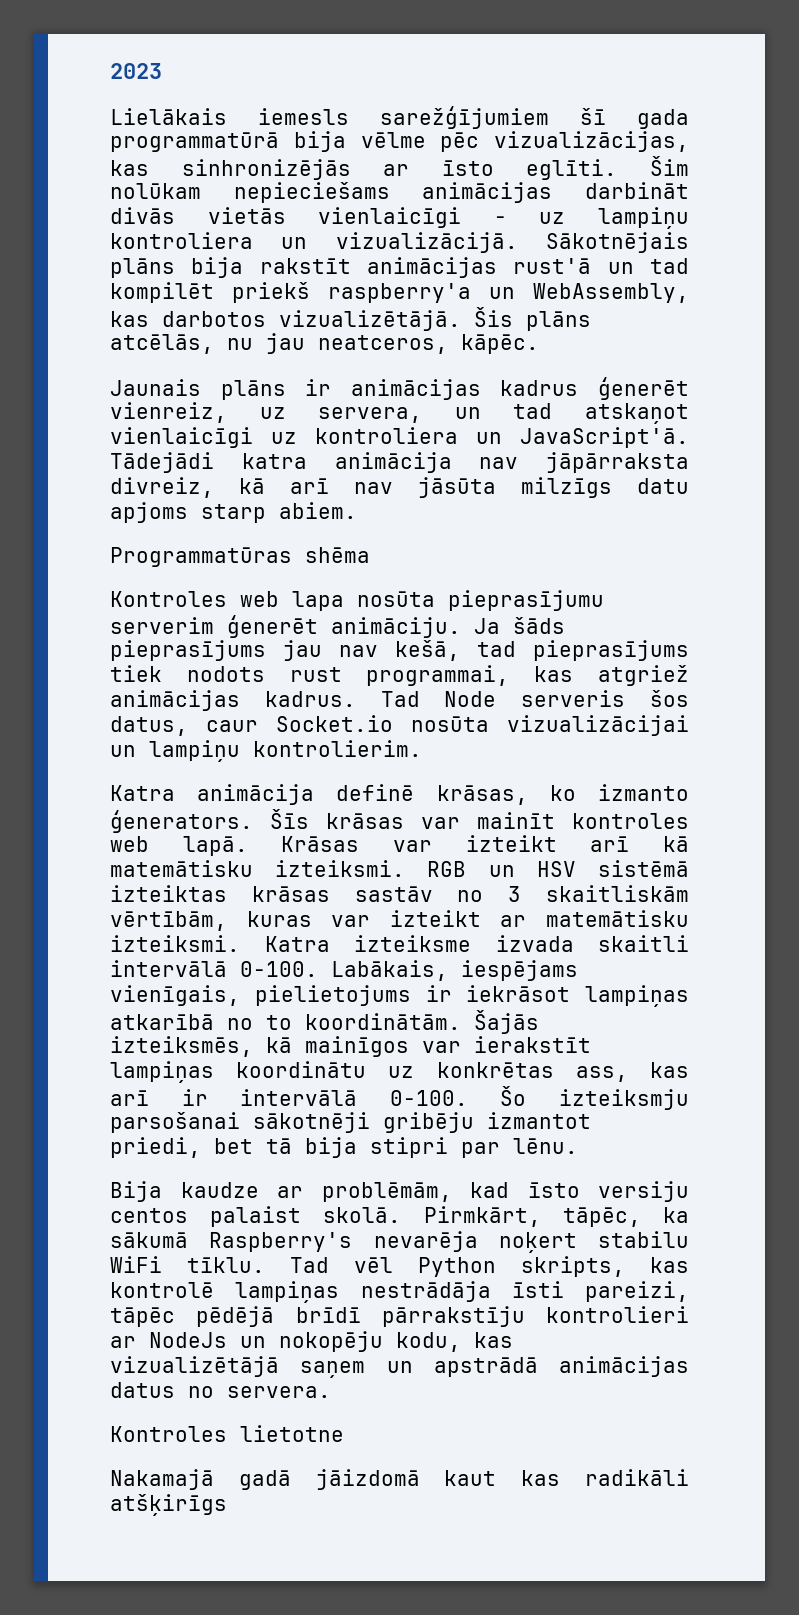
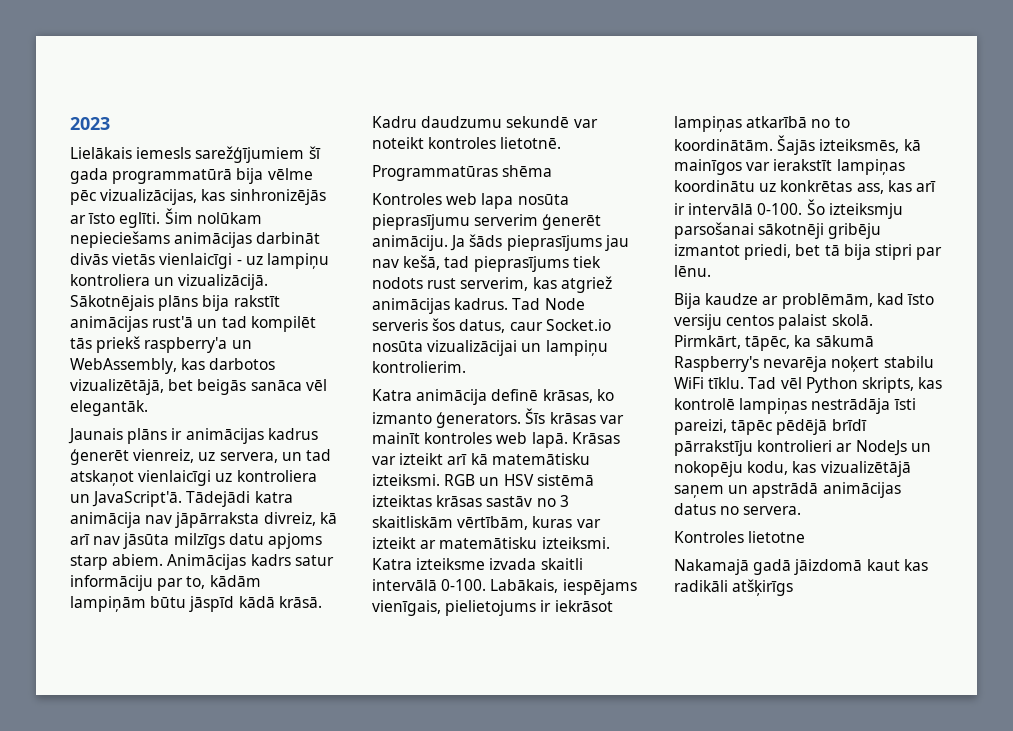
- Sākotnējais plāns bija rakstīt animācijas rust'ā un tad kompilēt priekš raspberry'a un WebAssembly, kas darbotos vizualizētājā. Šis plāns atcēlās, nu jau neatceros, kāpēc.
+ Sākotnējais plāns bija rakstīt animācijas rust'ā un tad kompilēt tās priekš raspberry'a un WebAssembly, kas darbotos vizualizētājā, bet beigās sanāca vēl elegantāk.
+ Animācijas kadrs satur informāciju par to, kādām lampiņām būtu jāspīd kādā krāsā. Kadru daudzumu sekundē var noteikt kontroles lietotnē.
- Ja šāds pieprasījums jau nav kešā, tad pieprasījums tiek nodots rust programmai, kas atgriež animācijas kadrus.
+ Ja šāds pieprasījums jau nav kešā, tad pieprasījums tiek nodots rust serverim, kas atgriež animācijas kadrus.

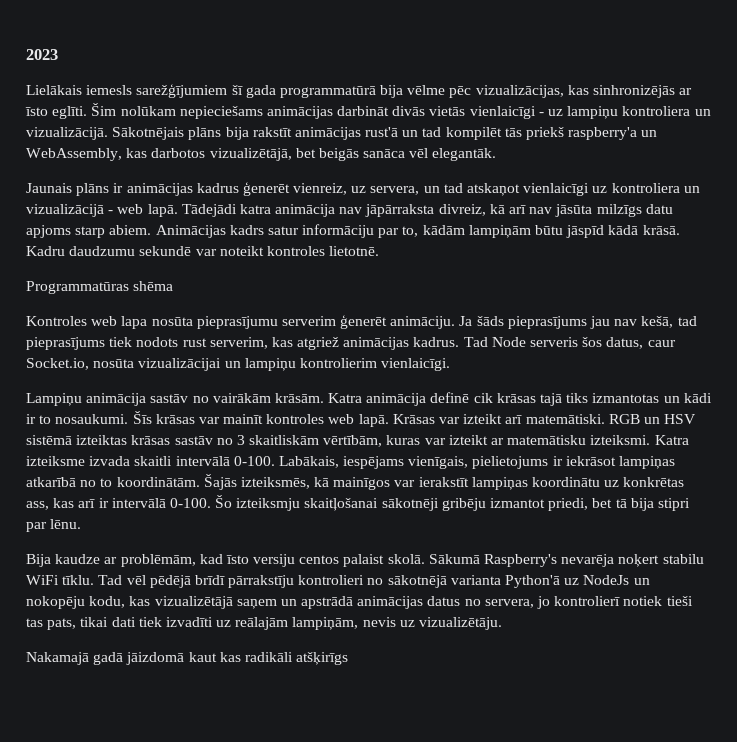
- Jaunais plāns ir animācijas kadrus ģenerēt vienreiz, uz servera, un tad atskaņot vienlaicīgi uz kontroliera un JavaScript'ā.
+ Jaunais plāns ir animācijas kadrus ģenerēt vienreiz, uz servera, un tad atskaņot vienlaicīgi uz kontroliera un vizualizācijā - web lapā.
- Tad Node serveris šos datus, caur Socket.io nosūta vizualizācijai un lampiņu kontrolierim.
- Katra animācija definē krāsas, ko izmanto ģenerators.
+ Tad Node serveris šos datus, caur Socket.io, nosūta vizualizācijai un lampiņu kontrolierim vienlaicīgi.
+ Lampiņu animācija sastāv no vairākām krāsām. Katra animācija definē cik krāsas tajā tiks izmantotas un kādi ir to nosaukumi.
- Krāsas var izteikt arī kā matemātisku izteiksmi.
+ Krāsas var izteikt arī matemātiski.
- Šo izteiksmju parsošanai sākotnēji gribēju izmantot priedi, bet tā bija stipri par lēnu.
+ Šo izteiksmju skaitļošanai sākotnēji gribēju izmantot priedi, bet tā bija stipri par lēnu.
- Pirmkārt, tāpēc, ka sākumā Raspberry's nevarēja noķert stabilu WiFi tīklu.
+ Sākumā Raspberry's nevarēja noķert stabilu WiFi tīklu.
- Tad vēl Python skripts, kas kontrolē lampiņas nestrādāja īsti pareizi, tāpēc pēdējā brīdī pārrakstīju kontrolieri ar NodeJs un nokopēju kodu, kas vizualizētājā saņem un apstrādā animācijas datus no servera.
- Kontroles lietotne
+ Tad vēl pēdējā brīdī pārrakstīju kontrolieri no sākotnējā varianta Python'ā uz NodeJs un nokopēju kodu, kas vizualizētājā saņem un apstrādā animācijas datus no servera, jo kontrolierī notiek tieši tas pats, tikai dati tiek izvadīti uz reālajām lampiņām, nevis uz vizualizētāju.

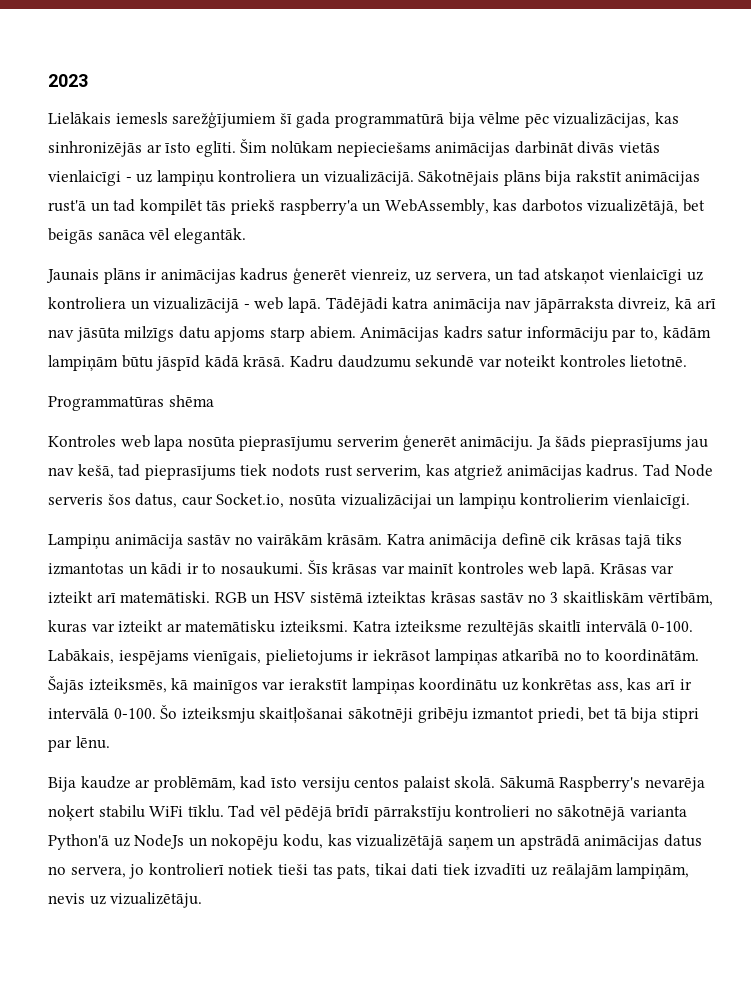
- Tādejādi katra animācija nav jāpārraksta divreiz, kā arī nav jāsūta milzīgs datu apjoms starp abiem.
+ Tādējādi katra animācija nav jāpārraksta divreiz, kā arī nav jāsūta milzīgs datu apjoms starp abiem.
- Katra izteiksme izvada skaitli intervālā 0-100.
+ Katra izteiksme rezultējās skaitlī intervālā 0-100.
- Nakamajā gadā jāizdomā kaut kas radikāli atšķirīgs

